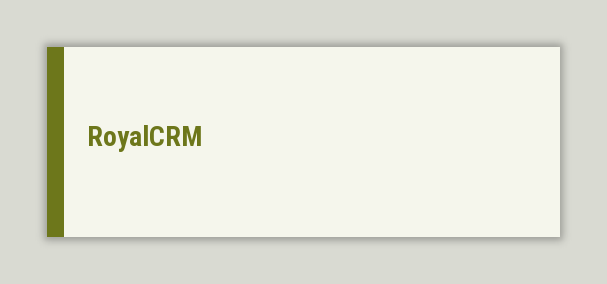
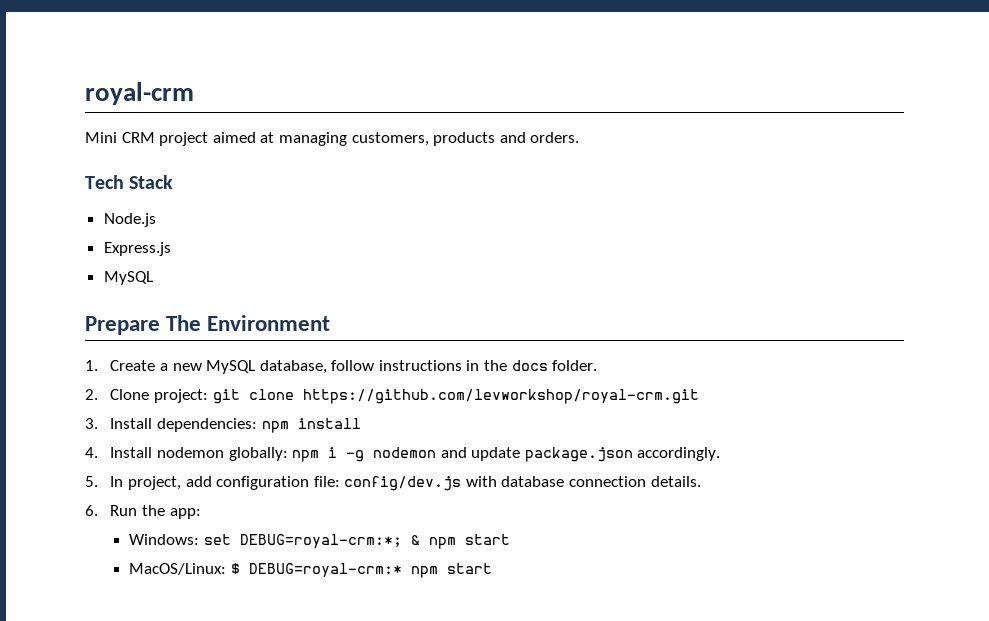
- RoyalCRM
+ royal-crm
+ Mini CRM project aimed at managing customers, products and orders.
+ Tech Stack
+ Node.js
+ Express.js
+ MySQL
+ Prepare The Environment
+ 1. Create a new MySQL database, follow instructions in the docs folder.
+ 2. Clone project: git clone https://github.com/levworkshop/royal-crm.git
+ 3. Install dependencies: npm install
+ 4. Install nodemon globally: npm i -g nodemon and update package.json accordingly.
+ 5. In project, add configuration file: config/dev.js with database connection details.
+ 6. Run the app:
+ Windows: set DEBUG=royal-crm:*; & npm start
+ MacOS/Linux: $ DEBUG=royal-crm:* npm start

